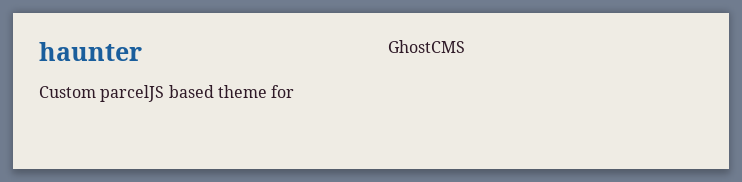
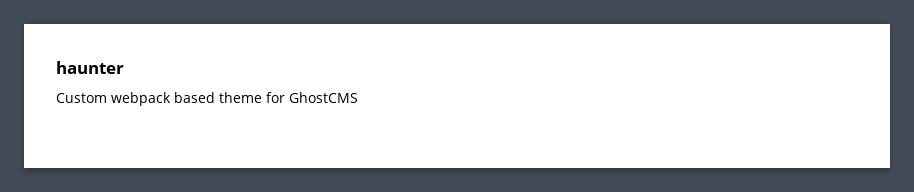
- Custom parcelJS based theme for GhostCMS
+ Custom webpack based theme for GhostCMS

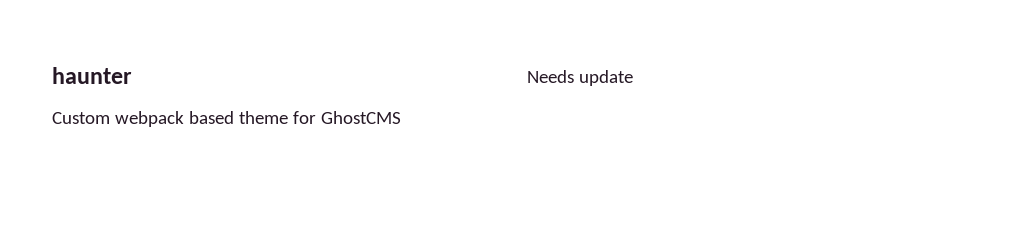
+ Needs update

